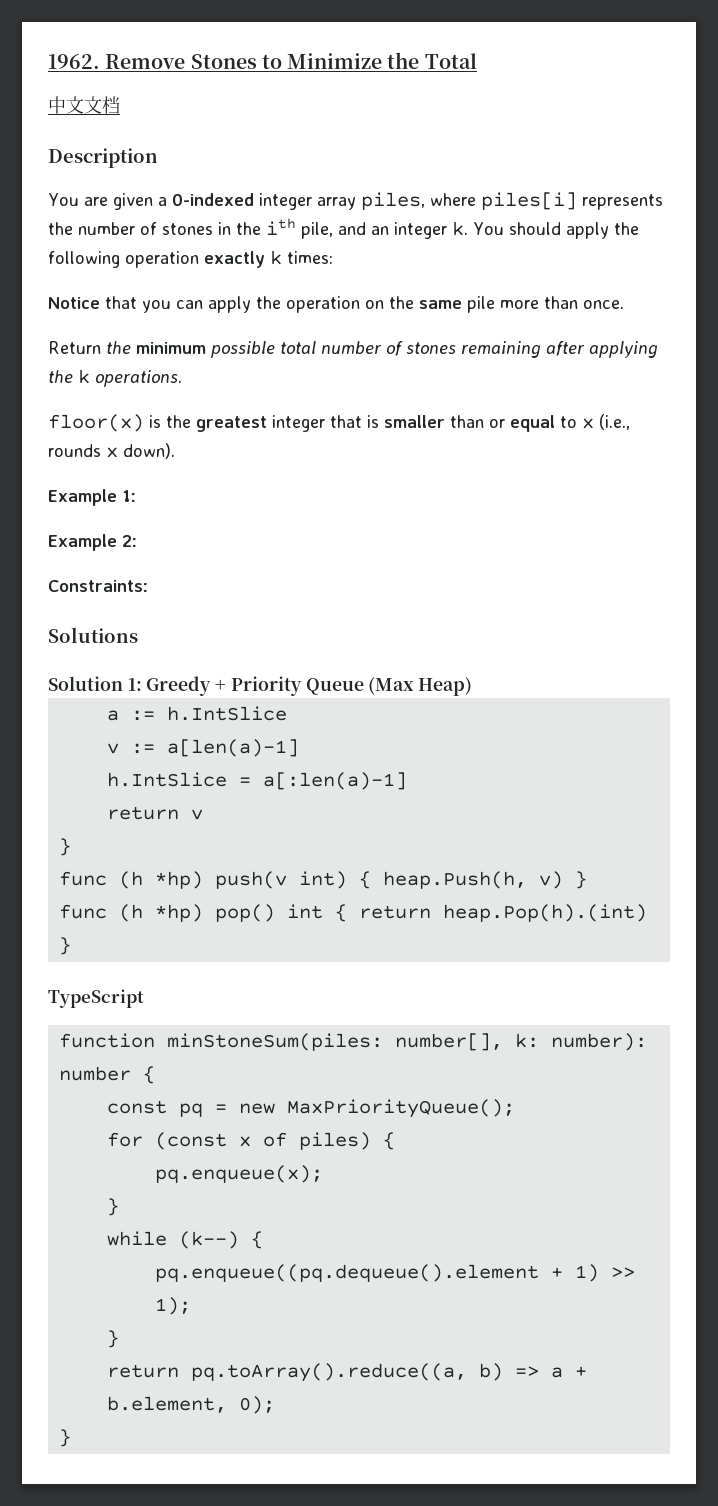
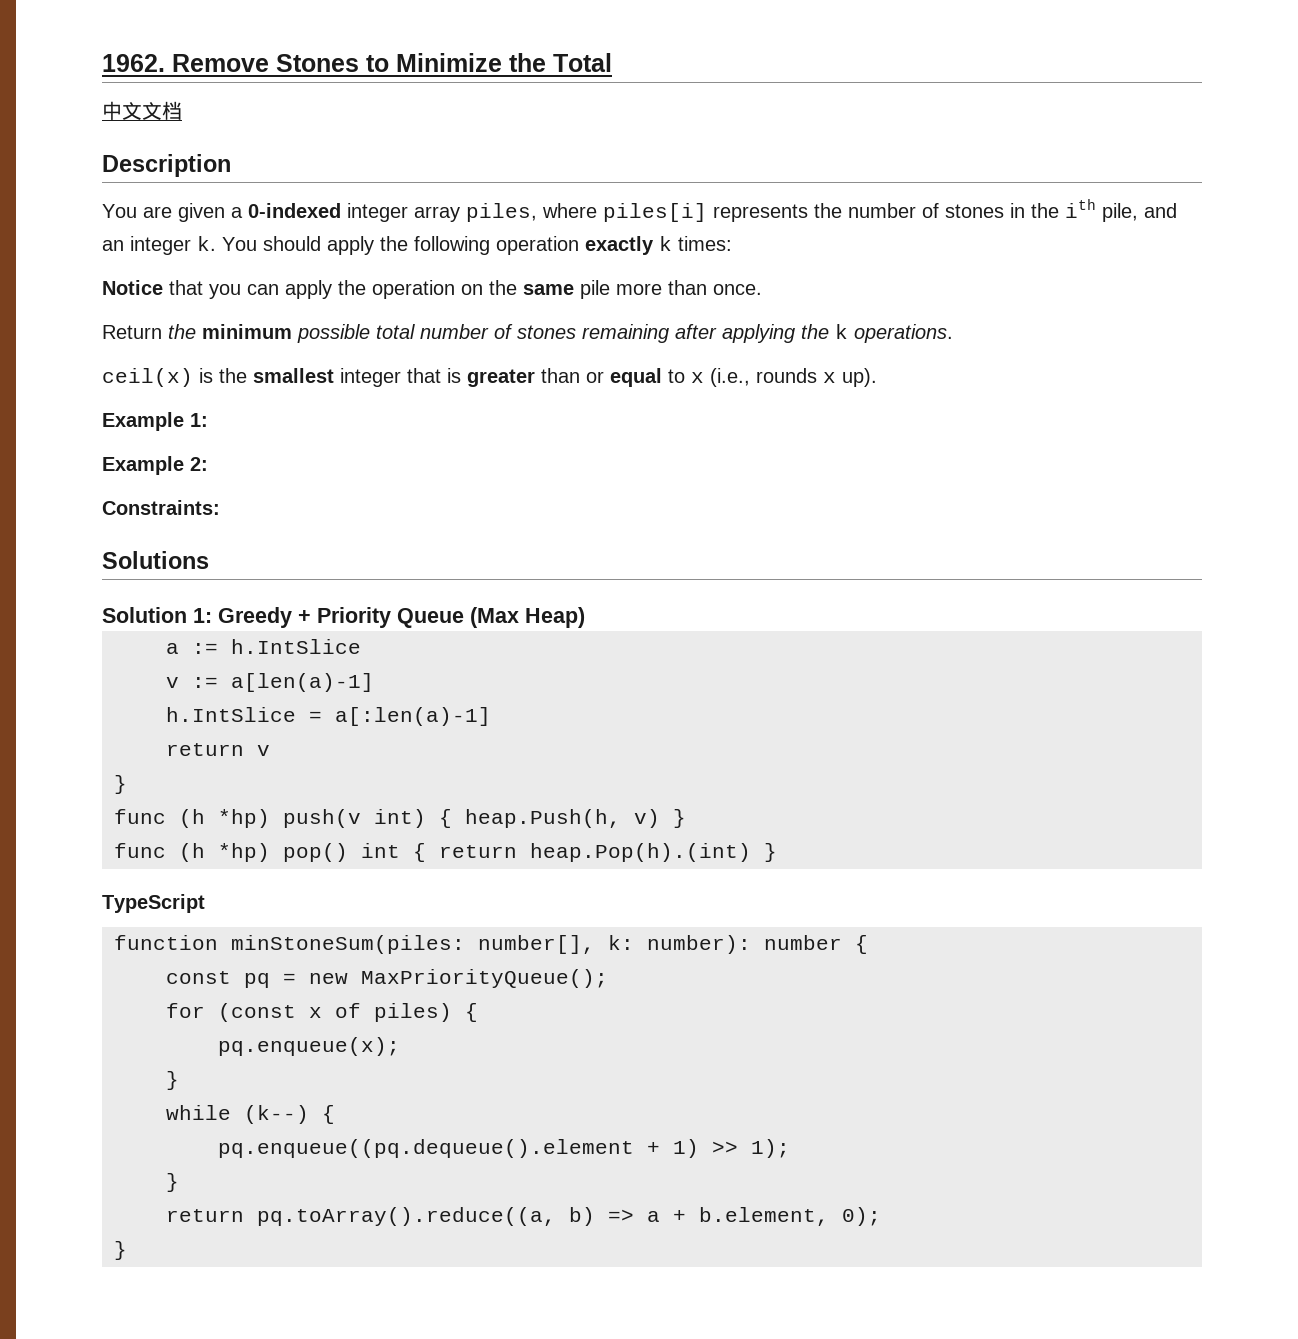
- floor(x) is the greatest integer that is smaller than or equal to x (i.e., rounds x down).
+ ceil(x) is the smallest integer that is greater than or equal to x (i.e., rounds x up).

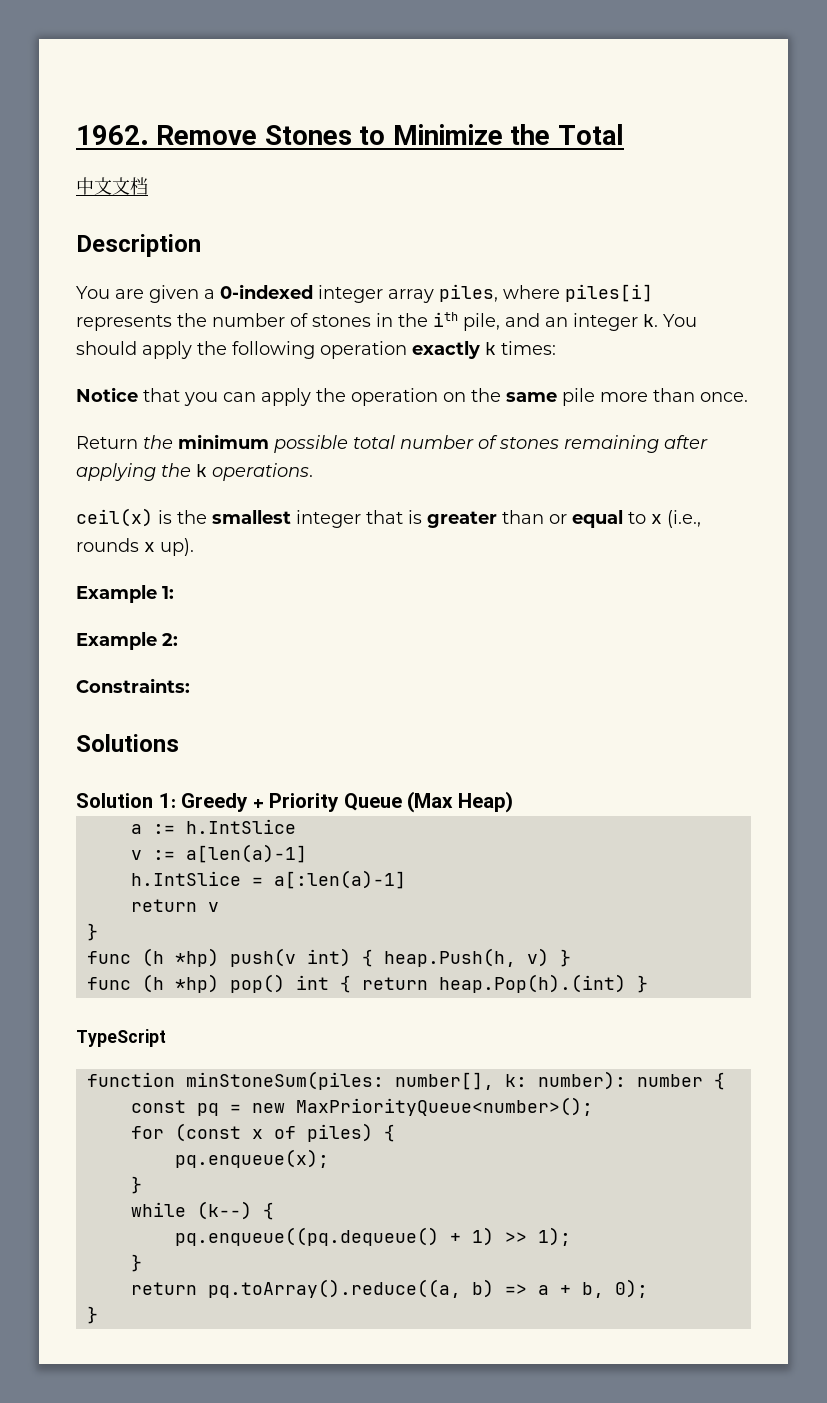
- const pq = new MaxPriorityQueue();
+ const pq = new MaxPriorityQueue<number>();
- pq.enqueue((pq.dequeue().element + 1) >> 1);
+ pq.enqueue((pq.dequeue() + 1) >> 1);
- return pq.toArray().reduce((a, b) => a + b.element, 0);
+ return pq.toArray().reduce((a, b) => a + b, 0);

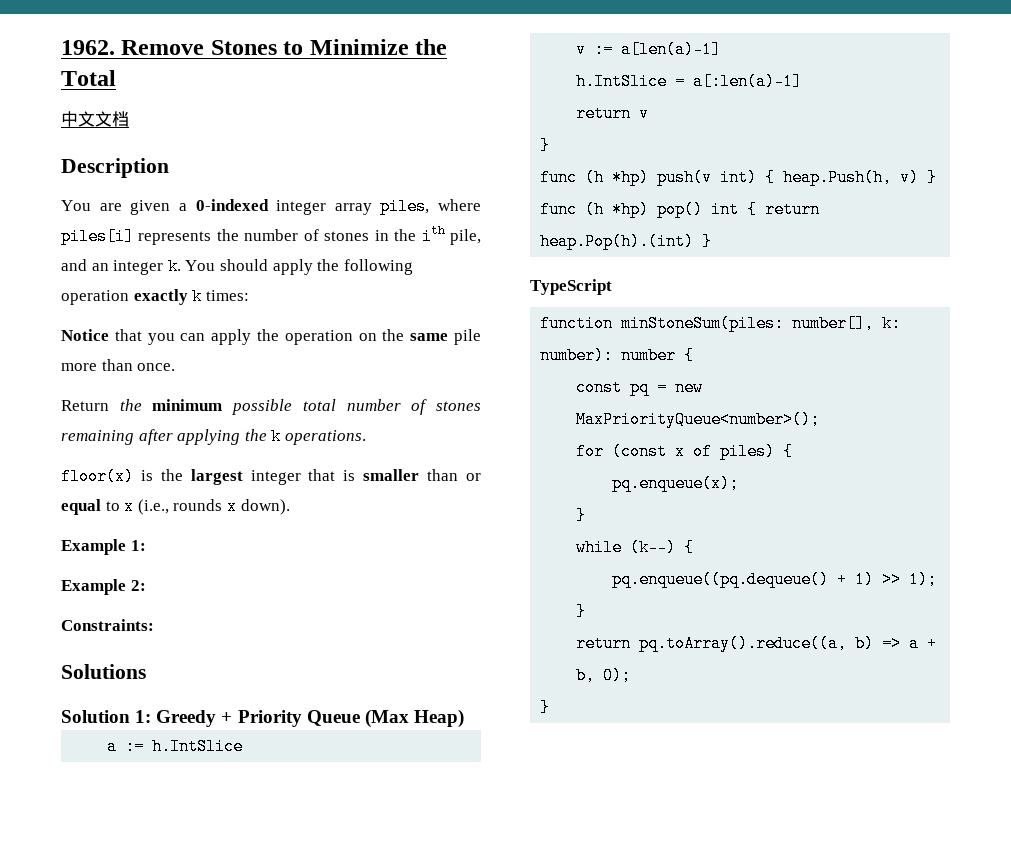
- ceil(x) is the smallest integer that is greater than or equal to x (i.e., rounds x up).
+ floor(x) is the largest integer that is smaller than or equal to x (i.e., rounds x down).

